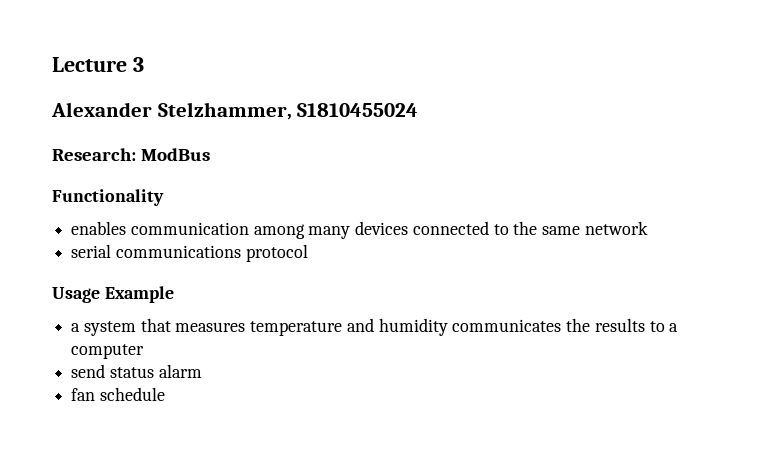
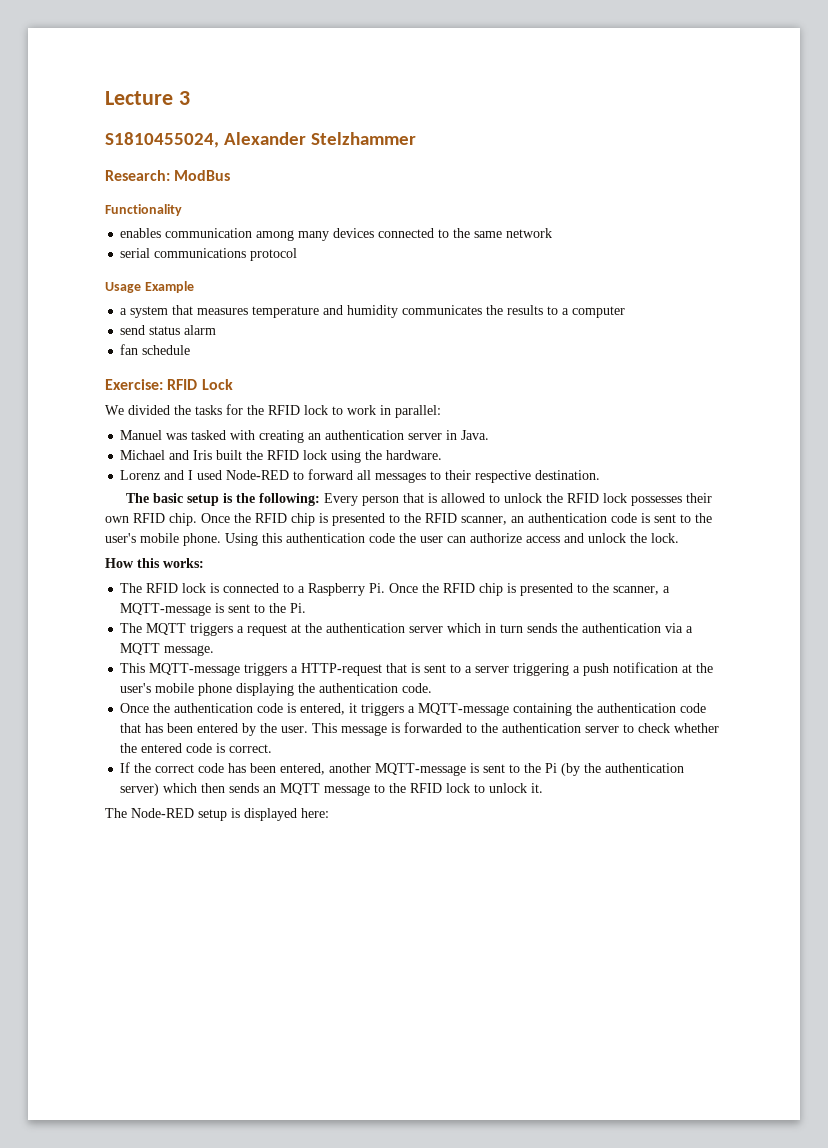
- Alexander Stelzhammer, S1810455024
+ S1810455024, Alexander Stelzhammer
+ Exercise: RFID Lock
+ We divided the tasks for the RFID lock to work in parallel:
+ Manuel was tasked with creating an authentication server in Java.
+ Michael and Iris built the RFID lock using the hardware.
+ Lorenz and I used Node-RED to forward all messages to their respective destination.
+ The basic setup is the following: Every person that is allowed to unlock the RFID lock possesses their own RFID chip. Once the RFID chip is presented to the RFID scanner, an authentication code is sent to the user's mobile phone. Using this authentication code the user can authorize access and unlock the lock.
+ How this works:
+ The RFID lock is connected to a Raspberry Pi. Once the RFID chip is presented to the scanner, a MQTT-message is sent to the Pi.
+ The MQTT triggers a request at the authentication server which in turn sends the authentication via a MQTT message.
+ This MQTT-message triggers a HTTP-request that is sent to a server triggering a push notification at the user's mobile phone displaying the authentication code.
+ Once the authentication code is entered, it triggers a MQTT-message containing the authentication code that has been entered by the user. This message is forwarded to the authentication server to check whether the entered code is correct.
+ If the correct code has been entered, another MQTT-message is sent to the Pi (by the authentication server) which then sends an MQTT message to the RFID lock to unlock it.
+ The Node-RED setup is displayed here:

